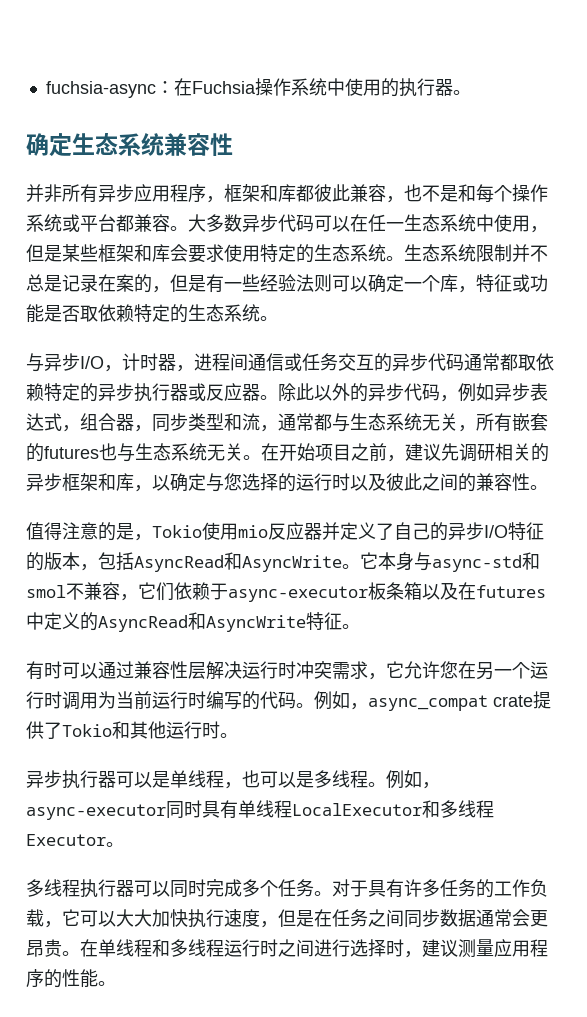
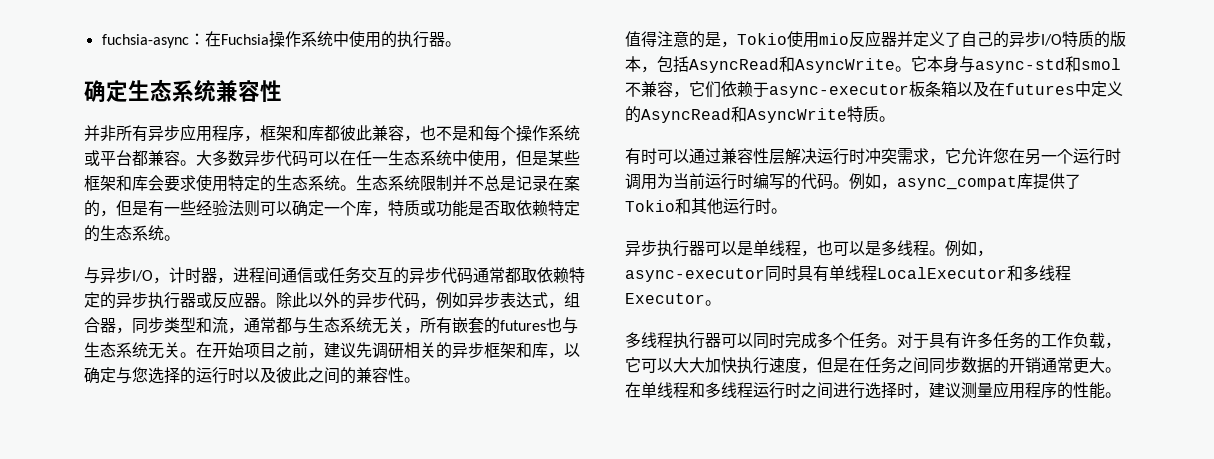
- 生态系统限制并不总是记录在案的，但是有一些经验法则可以确定一个库，特征或功能是否取依赖特定的生态系统。
+ 生态系统限制并不总是记录在案的，但是有一些经验法则可以确定一个库，特质或功能是否取依赖特定的生态系统。
- 值得注意的是，Tokio使用mio反应器并定义了自己的异步I/O特征的版本，包括AsyncRead和AsyncWrite。
+ 值得注意的是，Tokio使用mio反应器并定义了自己的异步I/O特质的版本，包括AsyncRead和AsyncWrite。
- 它本身与async-std和smol不兼容，它们依赖于async-executor板条箱以及在futures中定义的AsyncRead和AsyncWrite特征。
+ 它本身与async-std和smol不兼容，它们依赖于async-executor板条箱以及在futures中定义的AsyncRead和AsyncWrite特质。
- 例如，async_compat crate提供了Tokio和其他运行时。
+ 例如，async_compat库提供了Tokio和其他运行时。
- 对于具有许多任务的工作负载，它可以大大加快执行速度，但是在任务之间同步数据通常会更昂贵。
+ 对于具有许多任务的工作负载，它可以大大加快执行速度，但是在任务之间同步数据的开销通常更大。

